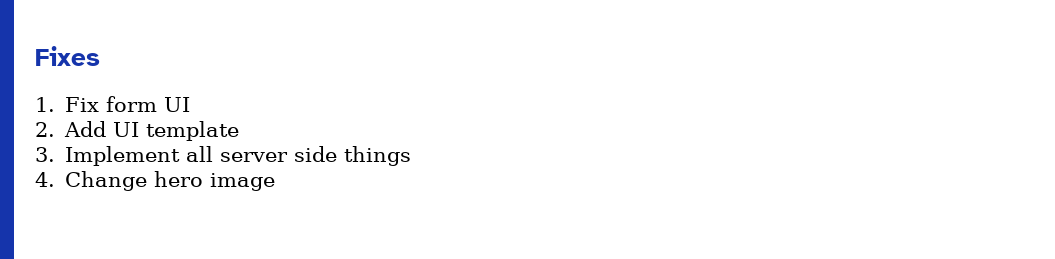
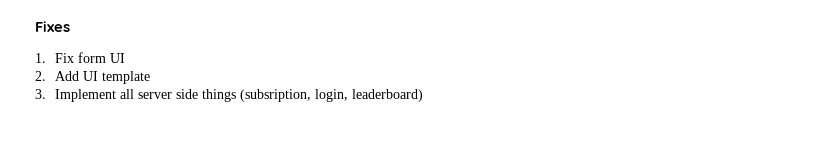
- 3. Implement all server side things
- 4. Change hero image
+ 3. Implement all server side things (subsription, login, leaderboard)

